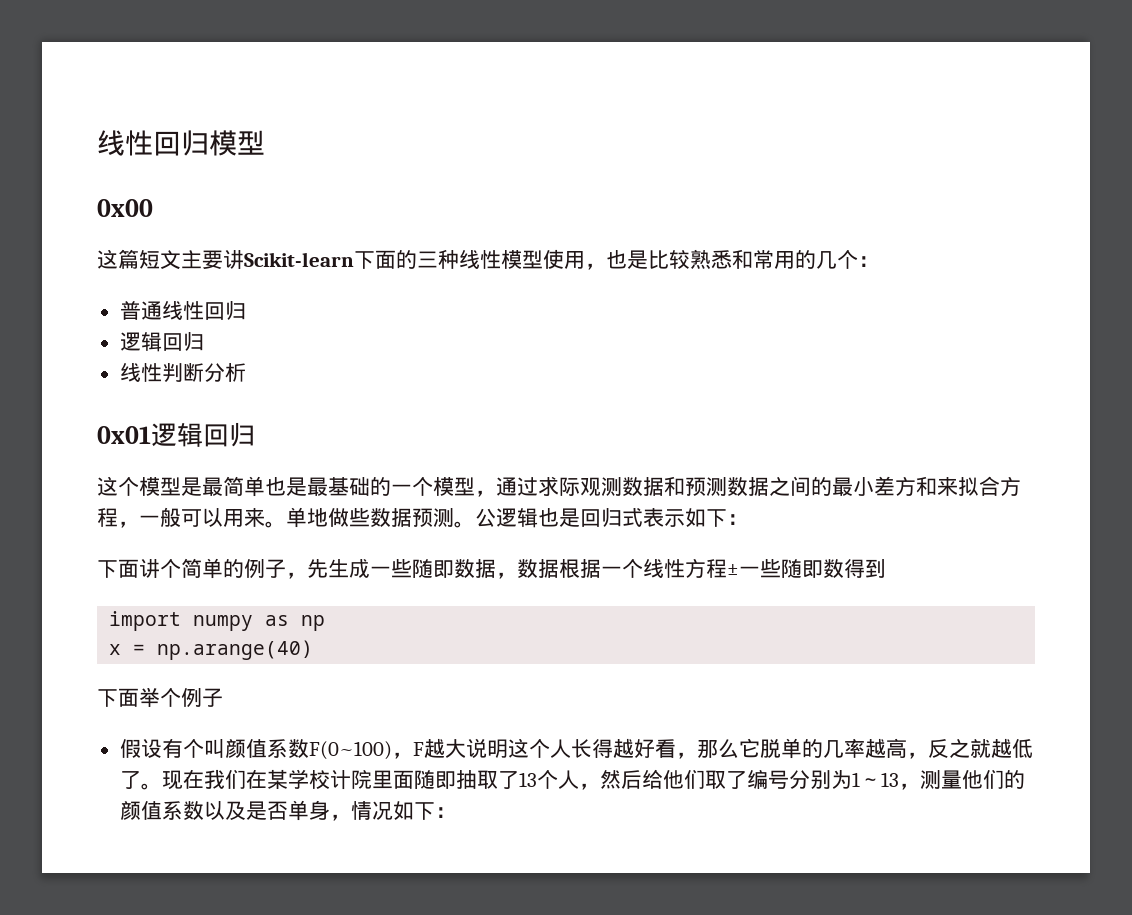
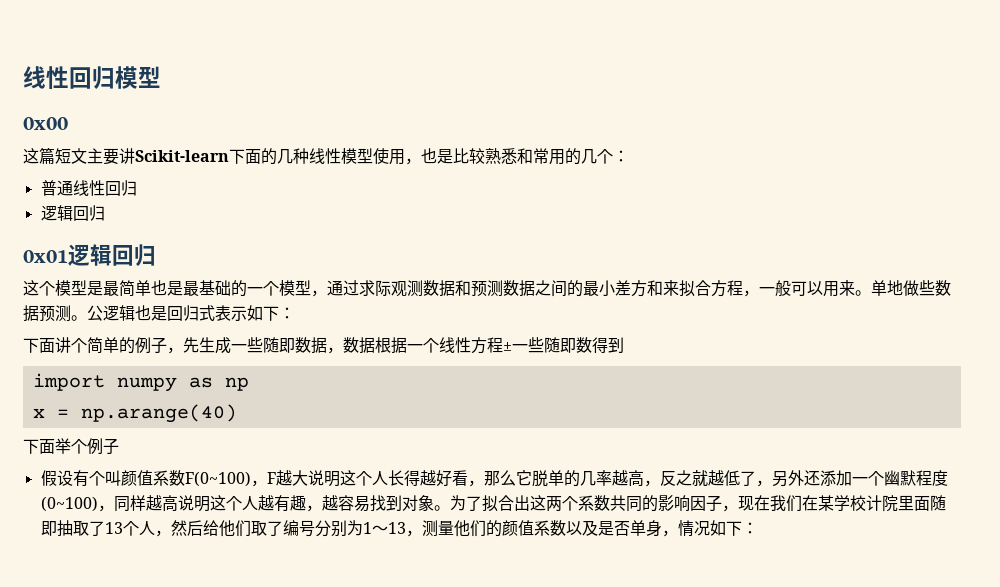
- 这篇短文主要讲Scikit-learn下面的三种线性模型使用，也是比较熟悉和常用的几个：
+ 这篇短文主要讲Scikit-learn下面的几种线性模型使用，也是比较熟悉和常用的几个：
- 线性判断分析
- 假设有个叫颜值系数F(0~100)，F越大说明这个人长得越好看，那么它脱单的几率越高，反之就越低了。现在我们在某学校计院里面随即抽取了13个人，然后给他们取了编号分别为1～13，测量他们的颜值系数以及是否单身，情况如下：
+ 假设有个叫颜值系数F(0~100)，F越大说明这个人长得越好看，那么它脱单的几率越高，反之就越低了，另外还添加一个幽默程度(0~100)，同样越高说明这个人越有趣，越容易找到对象。为了拟合出这两个系数共同的影响因子，现在我们在某学校计院里面随即抽取了13个人，然后给他们取了编号分别为1～13，测量他们的颜值系数以及是否单身，情况如下：

